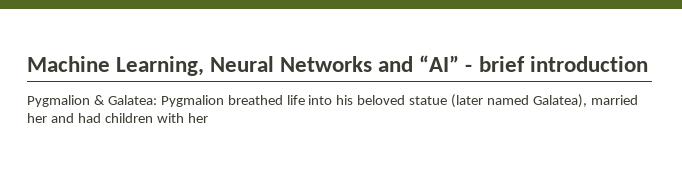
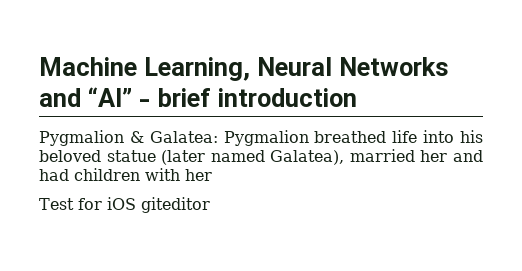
+ Test for iOS giteditor

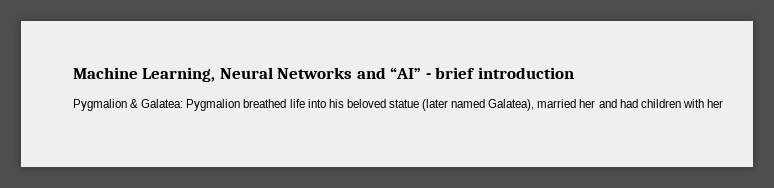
- Test for iOS giteditor

